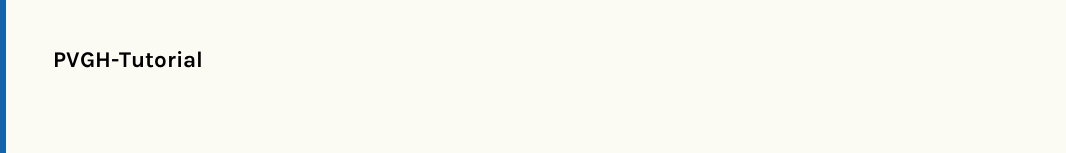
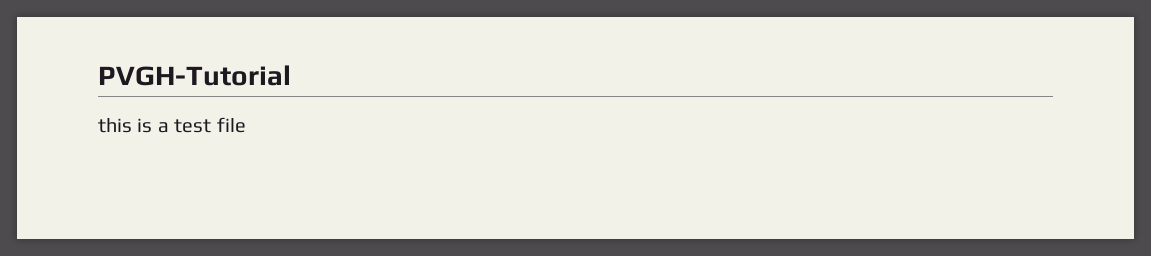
+ this is a test file

